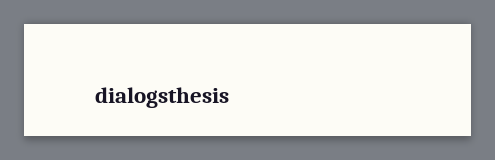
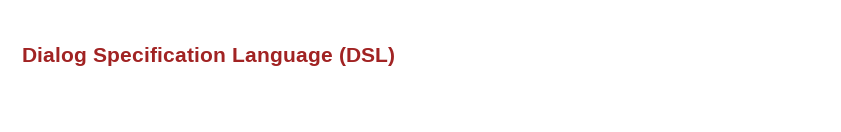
- dialogsthesis
+ Dialog Specification Language (DSL)

